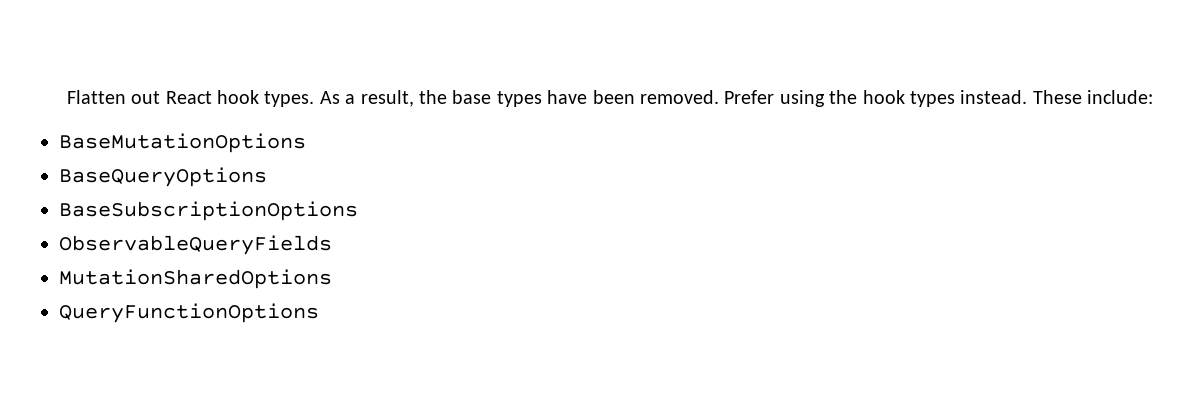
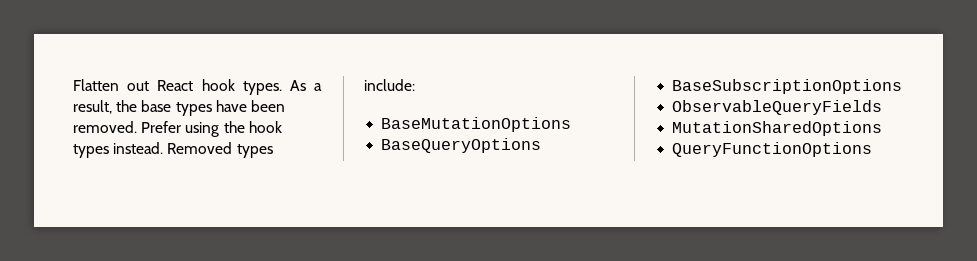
- These include:
+ Removed types include:

